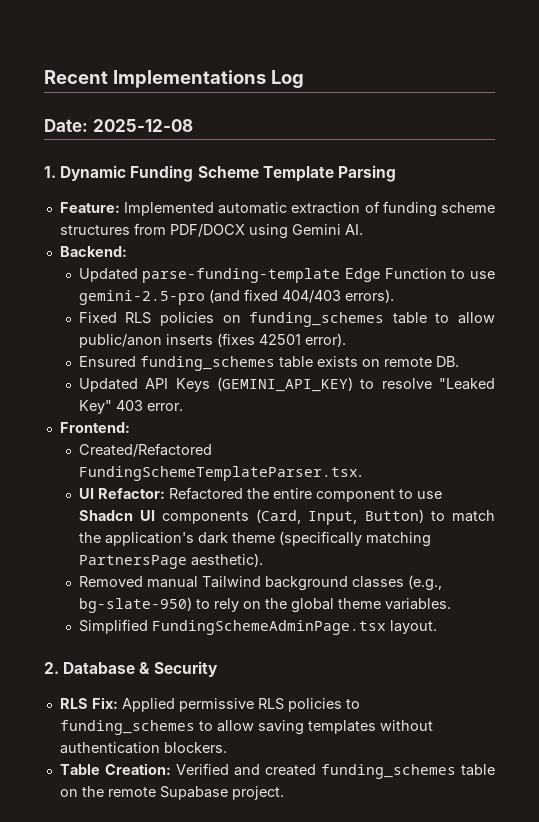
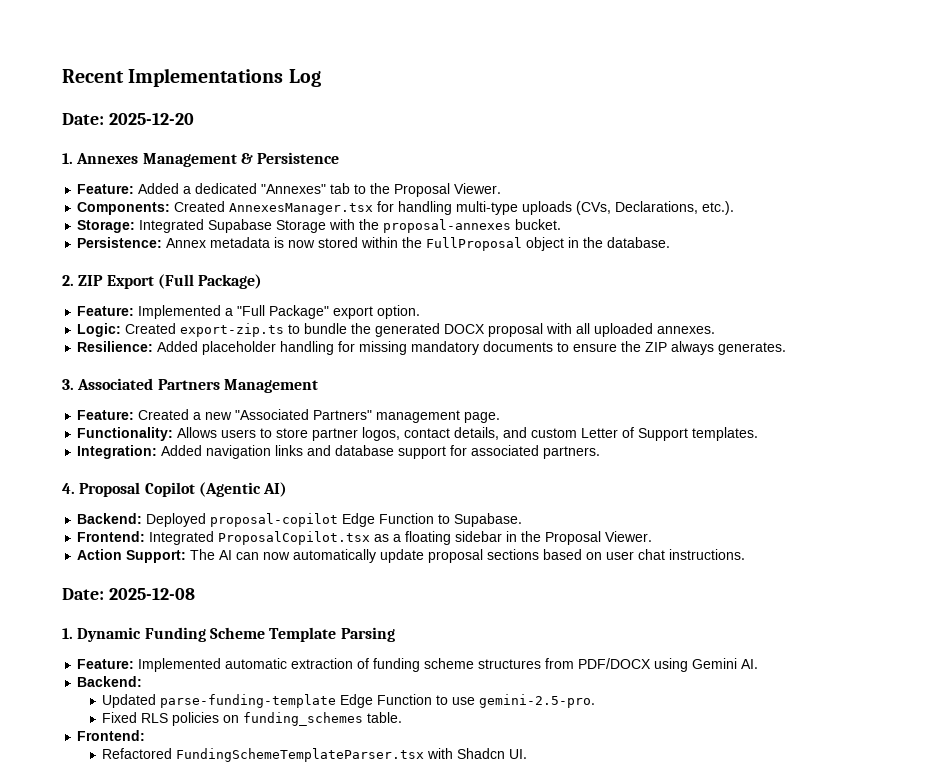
+ Date: 2025-12-20
+ 1. Annexes Management & Persistence
+ Feature: Added a dedicated "Annexes" tab to the Proposal Viewer.
+ Components: Created AnnexesManager.tsx for handling multi-type uploads (CVs, Declarations, etc.).
+ Storage: Integrated Supabase Storage with the proposal-annexes bucket.
+ Persistence: Annex metadata is now stored within the FullProposal object in the database.
+ 2. ZIP Export (Full Package)
+ Feature: Implemented a "Full Package" export option.
+ Logic: Created export-zip.ts to bundle the generated DOCX proposal with all uploaded annexes.
+ Resilience: Added placeholder handling for missing mandatory documents to ensure the ZIP always generates.
+ 3. Associated Partners Management
+ Feature: Created a new "Associated Partners" management page.
+ Functionality: Allows users to store partner logos, contact details, and custom Letter of Support templates.
+ Integration: Added navigation links and database support for associated partners.
+ 4. Proposal Copilot (Agentic AI)
+ Backend: Deployed proposal-copilot Edge Function to Supabase.
+ Frontend: Integrated ProposalCopilot.tsx as a floating sidebar in the Proposal Viewer.
+ Action Support: The AI can now automatically update proposal sections based on user chat instructions.
- Updated parse-funding-template Edge Function to use gemini-2.5-pro (and fixed 404/403 errors).
+ Updated parse-funding-template Edge Function to use gemini-2.5-pro.
- Fixed RLS policies on funding_schemes table to allow public/anon inserts (fixes 42501 error).
- Ensured funding_schemes table exists on remote DB.
- Updated API Keys (GEMINI_API_KEY) to resolve "Leaked Key" 403 error.
+ Fixed RLS policies on funding_schemes table.
  Frontend:
- Created/Refactored FundingSchemeTemplateParser.tsx.
- UI Refactor: Refactored the entire component to use Shadcn UI components (Card, Input, Button) to match the application's dark theme (specifically matching PartnersPage aesthetic).
- Removed manual Tailwind background classes (e.g., bg-slate-950) to rely on the global theme variables.
- Simplified FundingSchemeAdminPage.tsx layout.
- 2. Database & Security
- RLS Fix: Applied permissive RLS policies to funding_schemes to allow saving templates without authentication blockers.
- Table Creation: Verified and created funding_schemes table on the remote Supabase project.
+ Refactored FundingSchemeTemplateParser.tsx with Shadcn UI.

